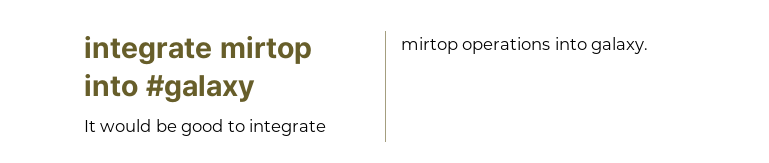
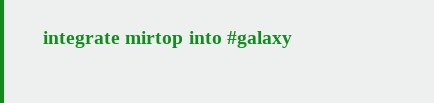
- It would be good to integrate mirtop operations into galaxy.

